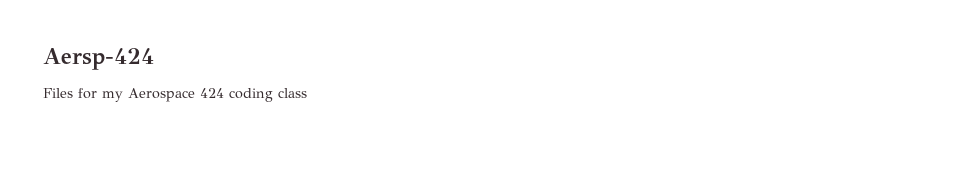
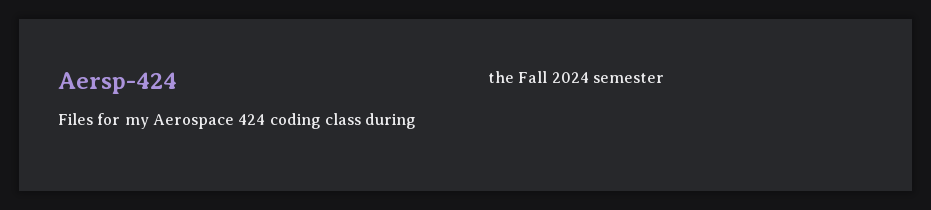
- Files for my Aerospace 424 coding class
+ Files for my Aerospace 424 coding class during the Fall 2024 semester

